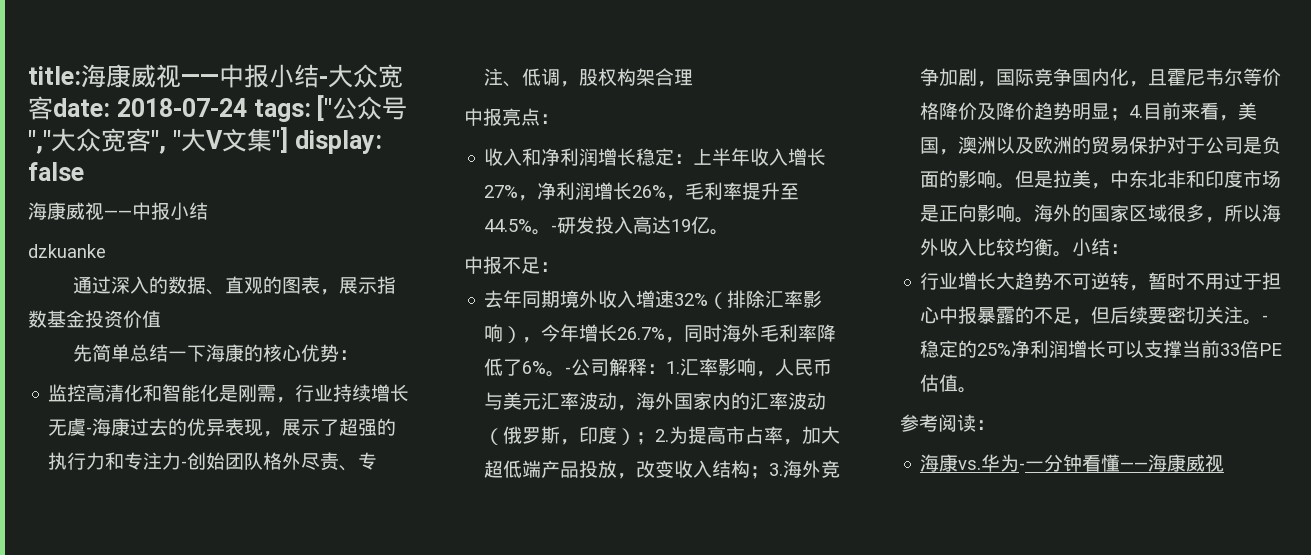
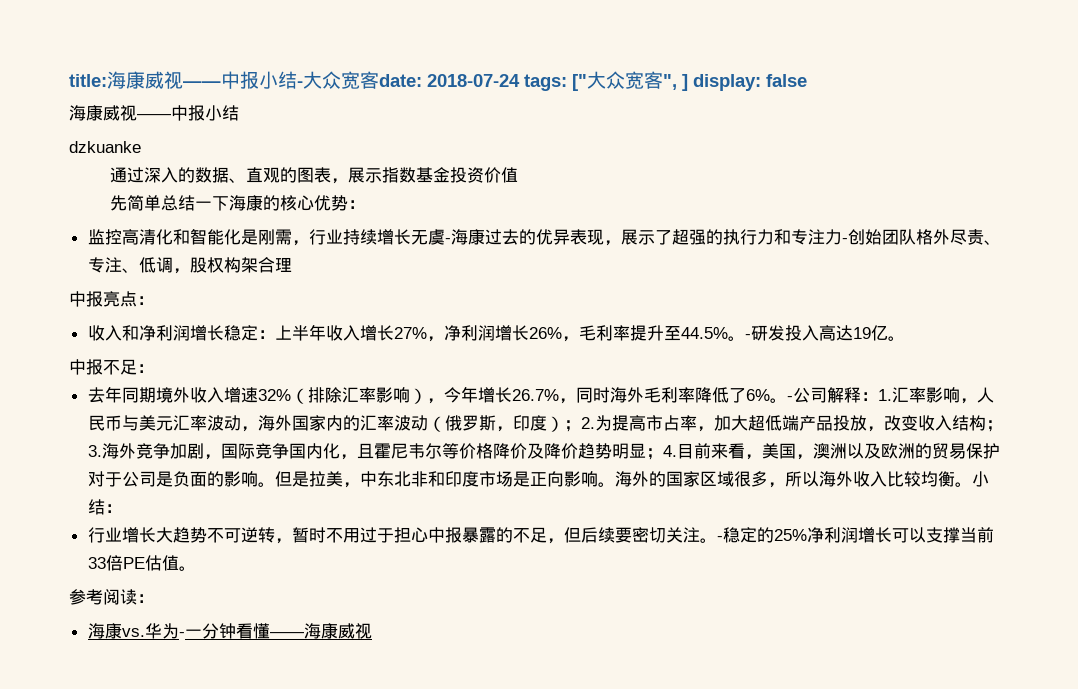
- title:海康威视——中报小结-大众宽客date: 2018-07-24 tags: ["公众号","大众宽客", "大V文集"] display: false
+ title:海康威视——中报小结-大众宽客date: 2018-07-24 tags: ["大众宽客", ] display: false

